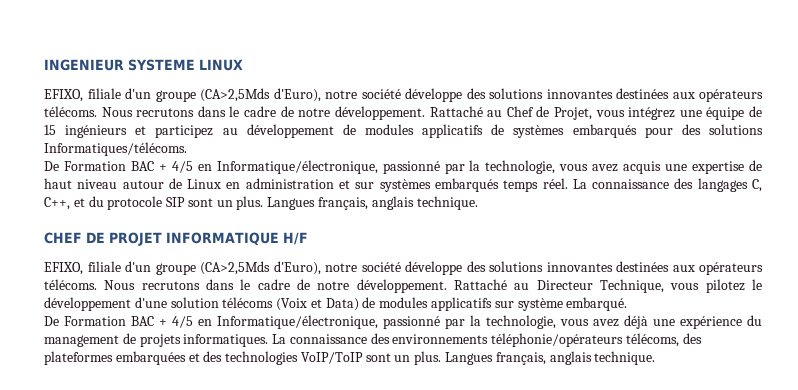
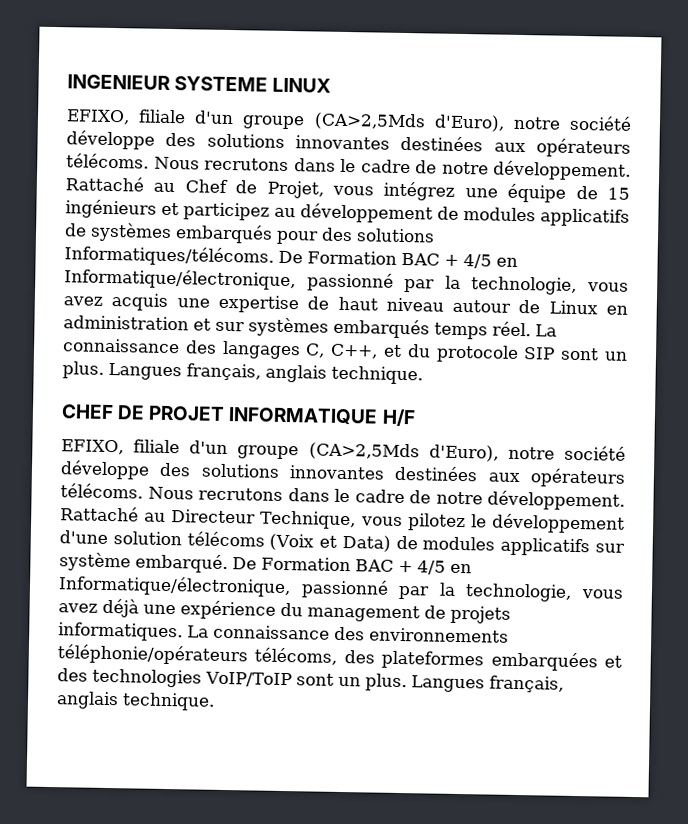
- Rattaché au Chef de Projet, vous intégrez une équipe de 15 ingénieurs et participez au développement de modules applicatifs de systèmes embarqués pour des solutions Informatiques/télécoms.
- De Formation BAC + 4/5 en Informatique/électronique, passionné par la technologie, vous avez acquis une expertise de haut niveau autour de Linux en administration et sur systèmes embarqués temps réel.
+ Rattaché au Chef de Projet, vous intégrez une équipe de 15 ingénieurs et participez au développement de modules applicatifs de systèmes embarqués pour des solutions Informatiques/télécoms. De Formation BAC + 4/5 en Informatique/électronique, passionné par la technologie, vous avez acquis une expertise de haut niveau autour de Linux en administration et sur systèmes embarqués temps réel.
- Rattaché au Directeur Technique, vous pilotez le développement d'une solution télécoms (Voix et Data) de modules applicatifs sur système embarqué.
- De Formation BAC + 4/5 en Informatique/électronique, passionné par la technologie, vous avez déjà une expérience du management de projets informatiques.
+ Rattaché au Directeur Technique, vous pilotez le développement d'une solution télécoms (Voix et Data) de modules applicatifs sur système embarqué. De Formation BAC + 4/5 en Informatique/électronique, passionné par la technologie, vous avez déjà une expérience du management de projets informatiques.

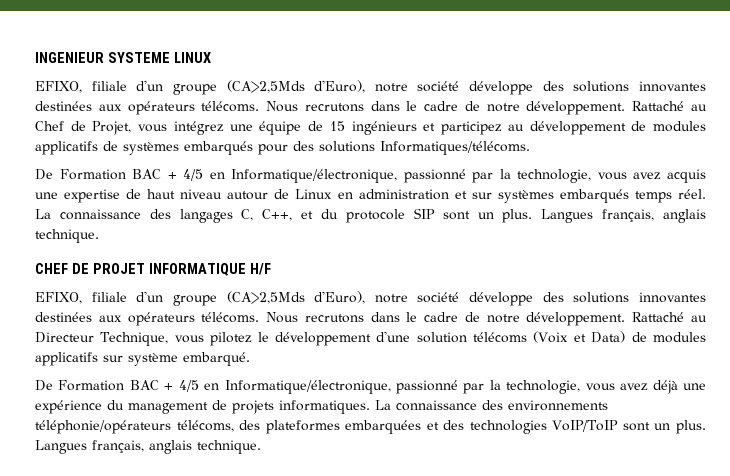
- Rattaché au Chef de Projet, vous intégrez une équipe de 15 ingénieurs et participez au développement de modules applicatifs de systèmes embarqués pour des solutions Informatiques/télécoms. De Formation BAC + 4/5 en Informatique/électronique, passionné par la technologie, vous avez acquis une expertise de haut niveau autour de Linux en administration et sur systèmes embarqués temps réel.
+ Rattaché au Chef de Projet, vous intégrez une équipe de 15 ingénieurs et participez au développement de modules applicatifs de systèmes embarqués pour des solutions Informatiques/télécoms.
+ De Formation BAC + 4/5 en Informatique/électronique, passionné par la technologie, vous avez acquis une expertise de haut niveau autour de Linux en administration et sur systèmes embarqués temps réel.
- Rattaché au Directeur Technique, vous pilotez le développement d'une solution télécoms (Voix et Data) de modules applicatifs sur système embarqué. De Formation BAC + 4/5 en Informatique/électronique, passionné par la technologie, vous avez déjà une expérience du management de projets informatiques.
+ Rattaché au Directeur Technique, vous pilotez le développement d'une solution télécoms (Voix et Data) de modules applicatifs sur système embarqué.
+ De Formation BAC + 4/5 en Informatique/électronique, passionné par la technologie, vous avez déjà une expérience du management de projets informatiques.

